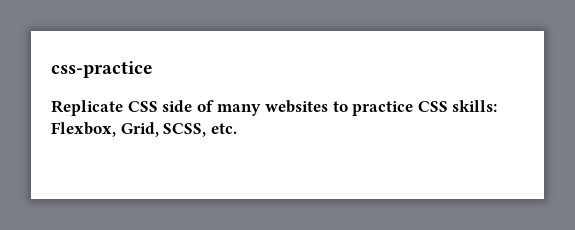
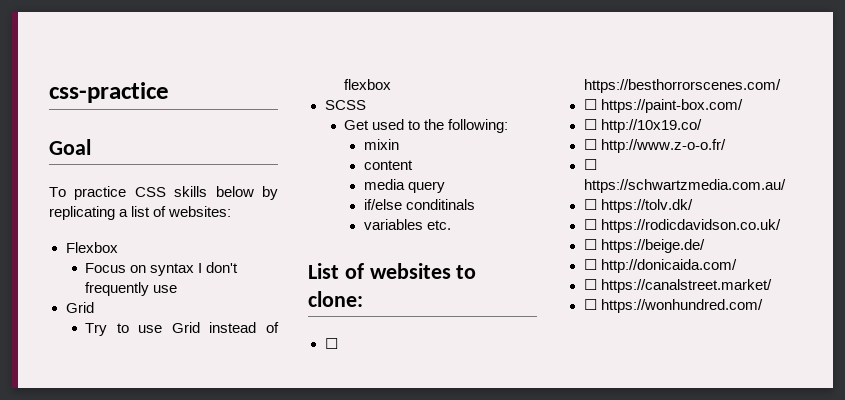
- Replicate CSS side of many websites to practice CSS skills: Flexbox, Grid, SCSS, etc.
+ Goal
+ To practice CSS skills below by replicating a list of websites:
+ Flexbox
+ Focus on syntax I don't frequently use
+ Grid
+ Try to use Grid instead of flexbox
+ SCSS
+ Get used to the following:
+ mixin
+ content
+ media query
+ if/else conditinals
+ variables etc.
+ List of websites to clone:
+ ☐ https://besthorrorscenes.com/
+ ☐ https://paint-box.com/
+ ☐ http://10x19.co/
+ ☐ http://www.z-o-o.fr/
+ ☐ https://schwartzmedia.com.au/
+ ☐ https://tolv.dk/
+ ☐ https://rodicdavidson.co.uk/
+ ☐ https://beige.de/
+ ☐ http://donicaida.com/
+ ☐ https://canalstreet.market/
+ ☐ https://wonhundred.com/

